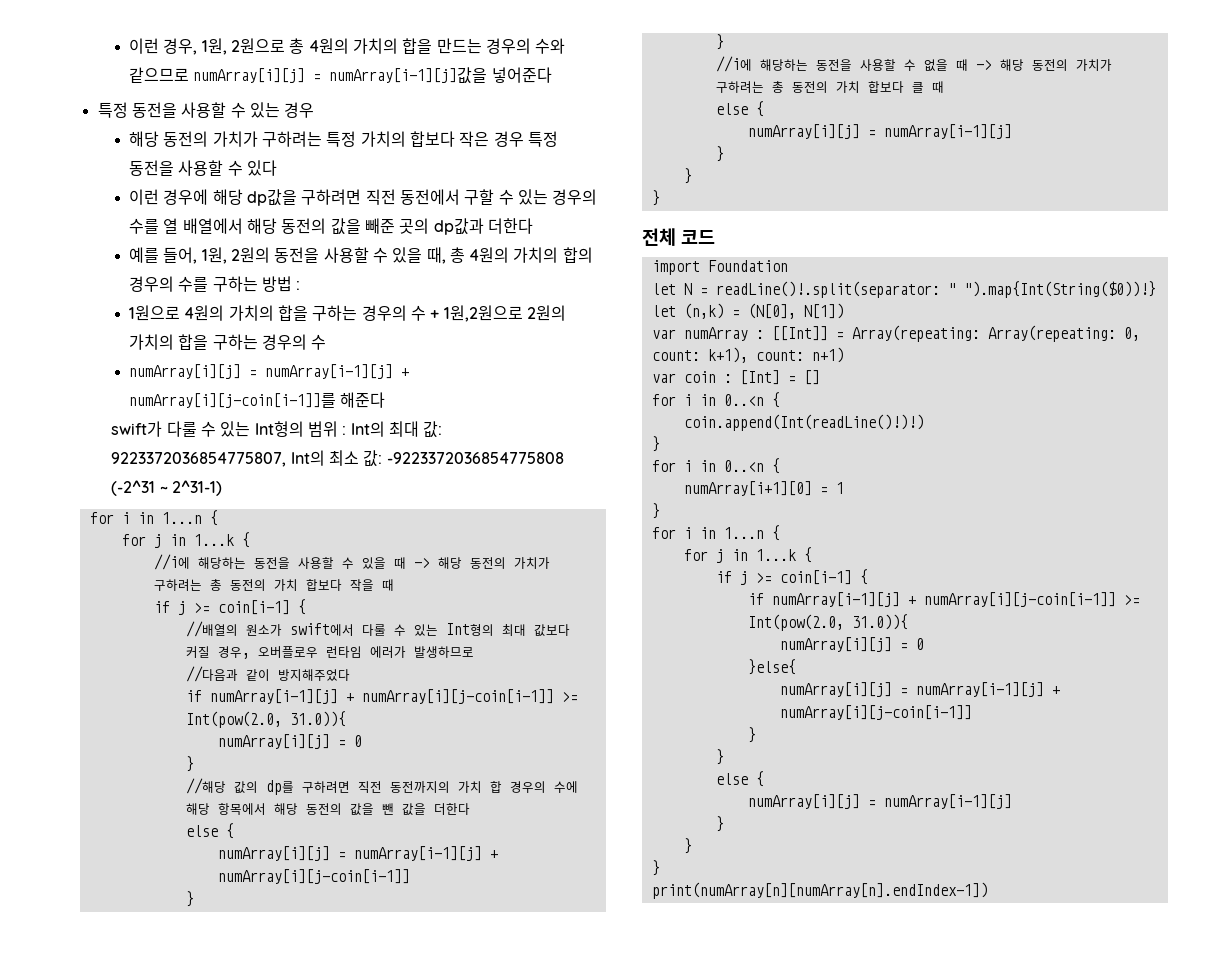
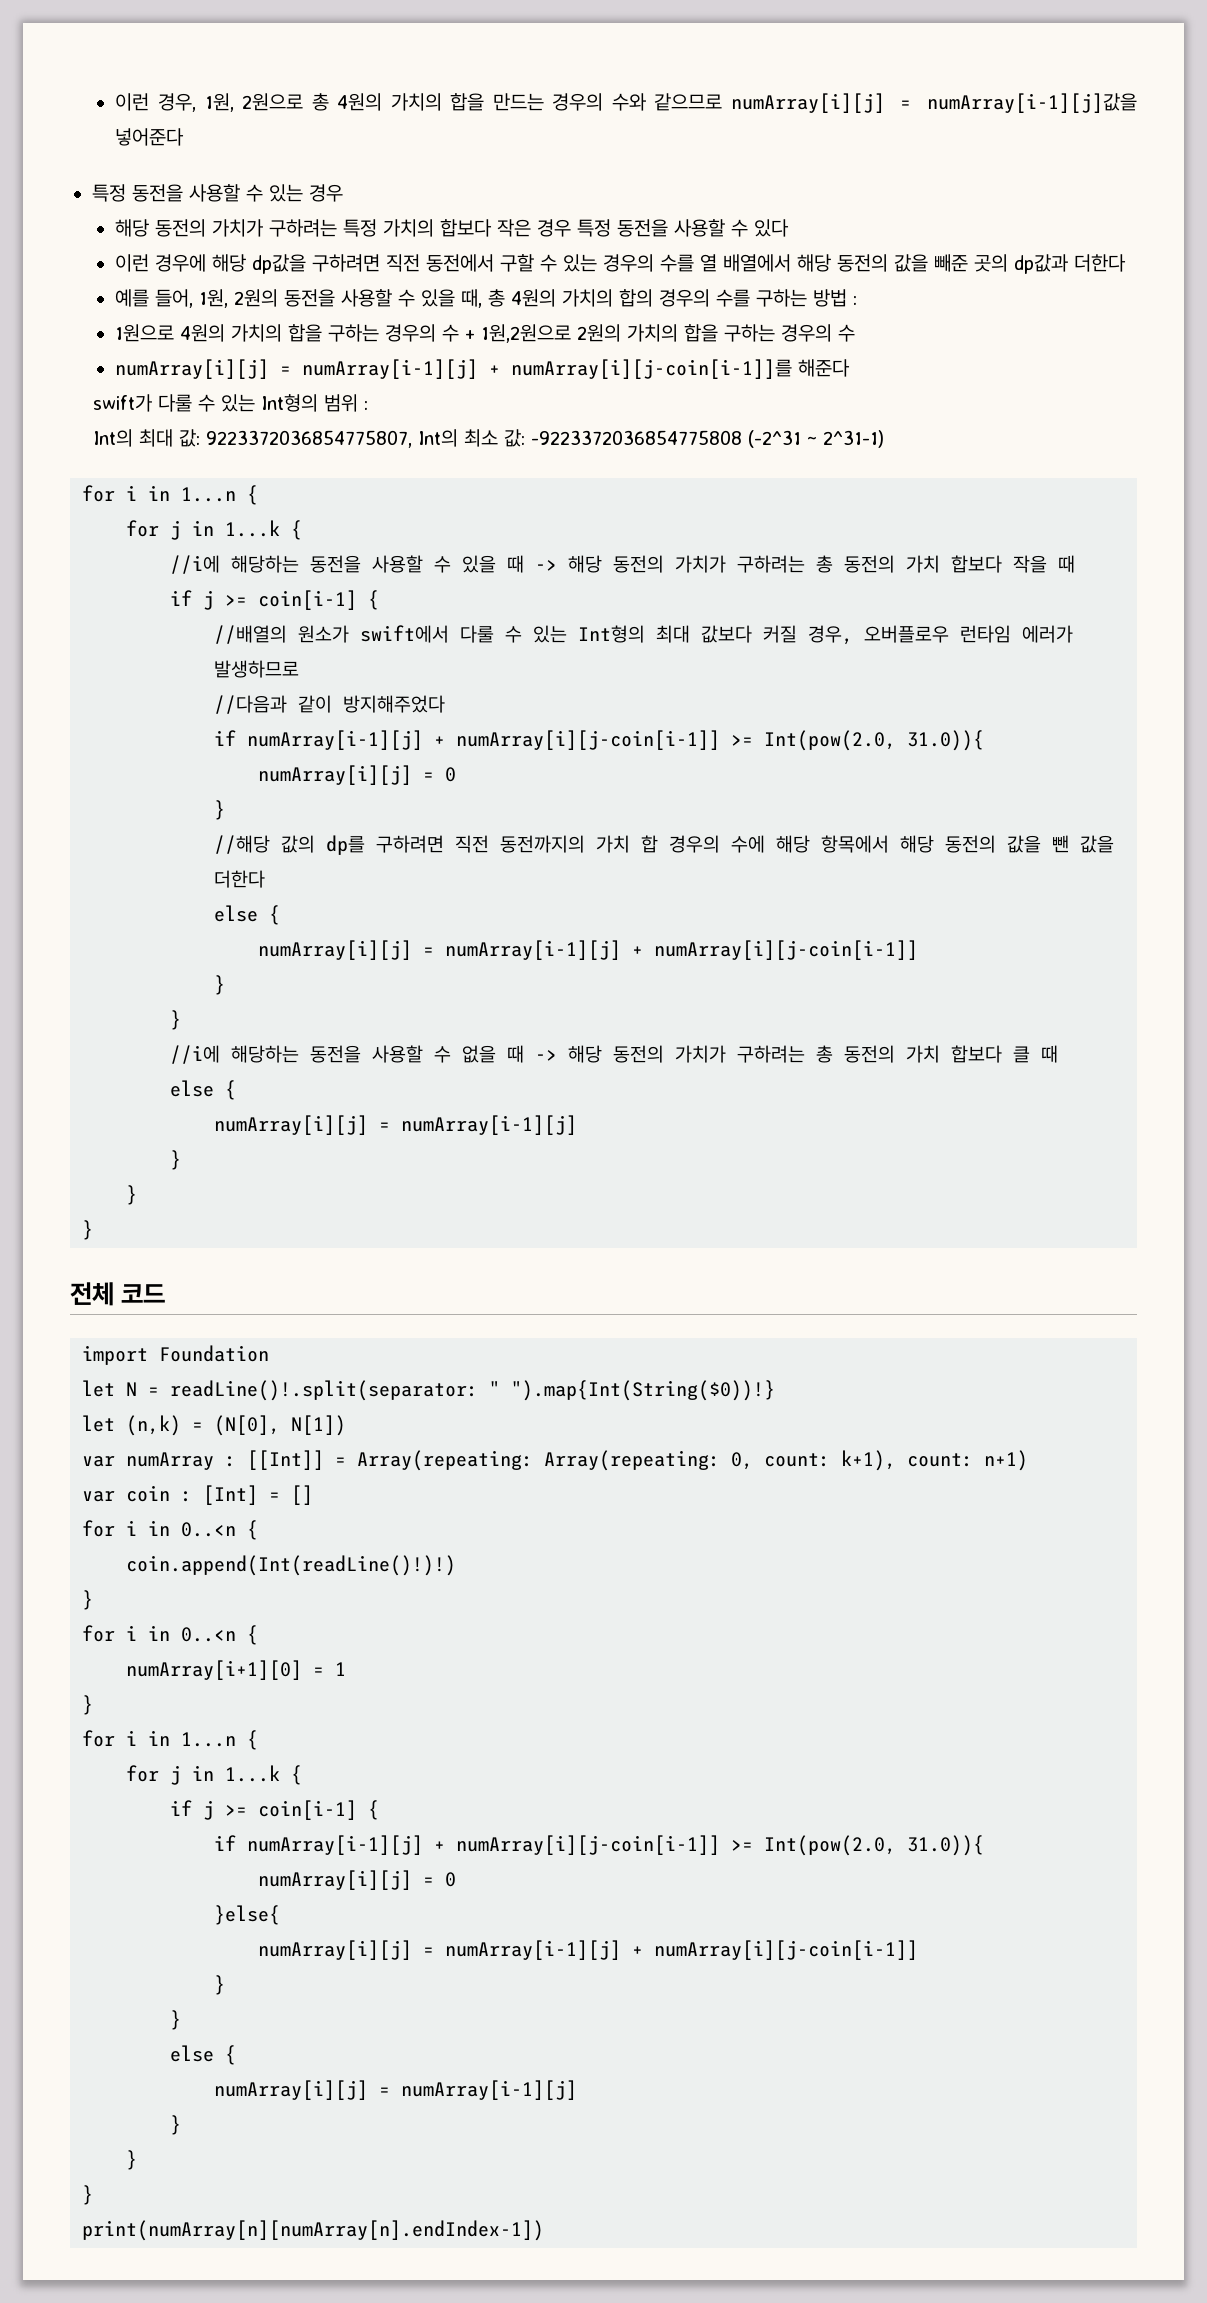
- swift가 다룰 수 있는 Int형의 범위 : Int의 최대 값: 9223372036854775807, Int의 최소 값: -9223372036854775808 (-2^31 ~ 2^31-1)
+ swift가 다룰 수 있는 Int형의 범위 :
+ Int의 최대 값: 9223372036854775807, Int의 최소 값: -9223372036854775808 (-2^31 ~ 2^31-1)

